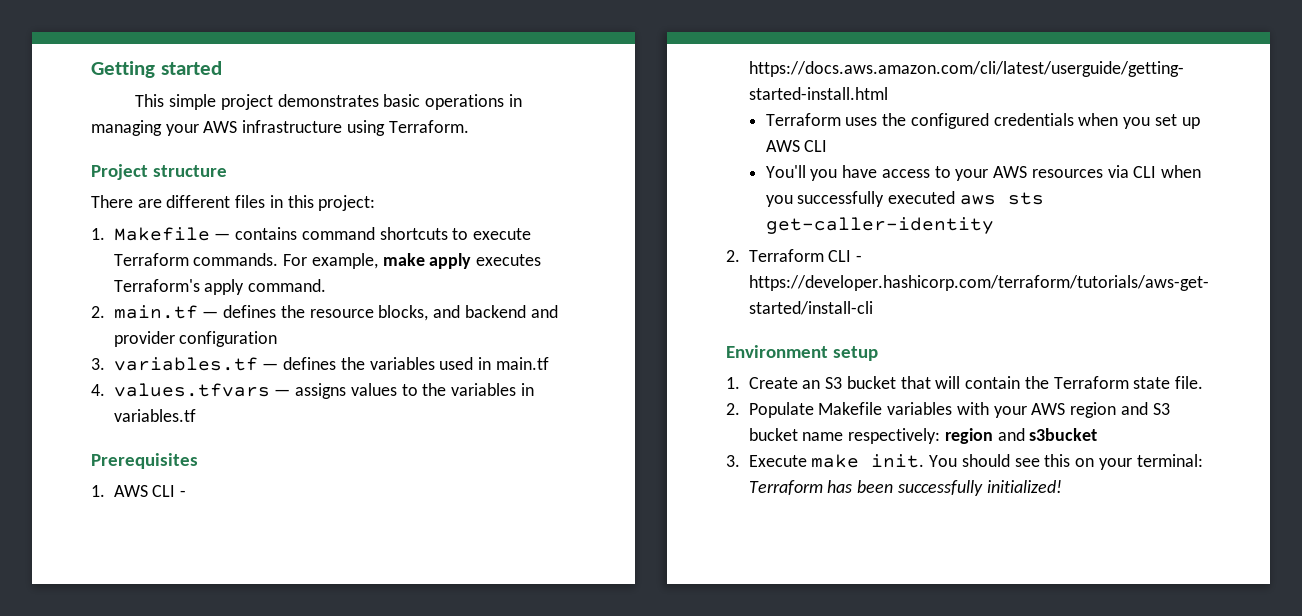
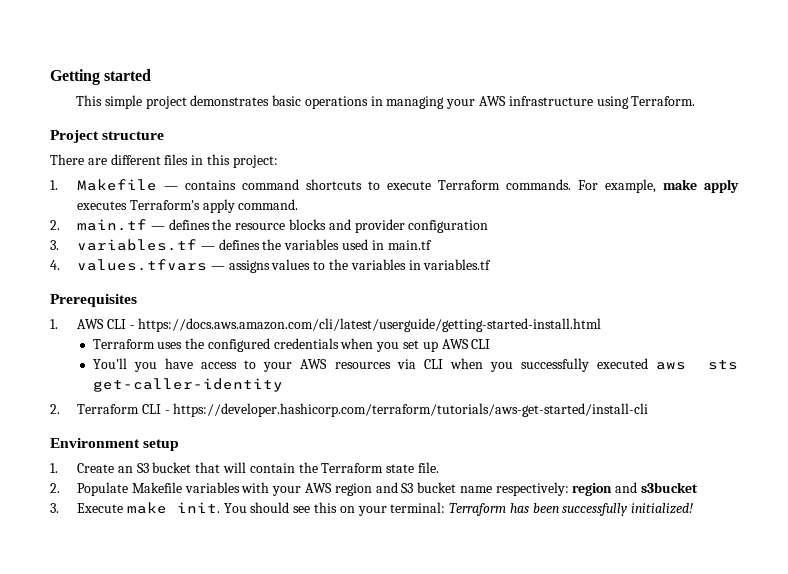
- 2. main.tf — defines the resource blocks, and backend and provider configuration
+ 2. main.tf — defines the resource blocks and provider configuration

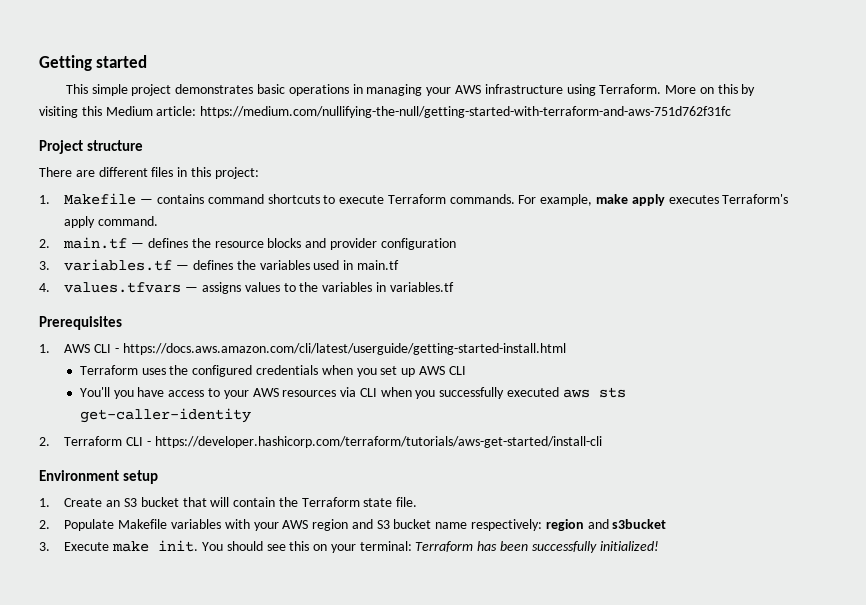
+ More on this by visiting this Medium article: https://medium.com/nullifying-the-null/getting-started-with-terraform-and-aws-751d762f31fc

